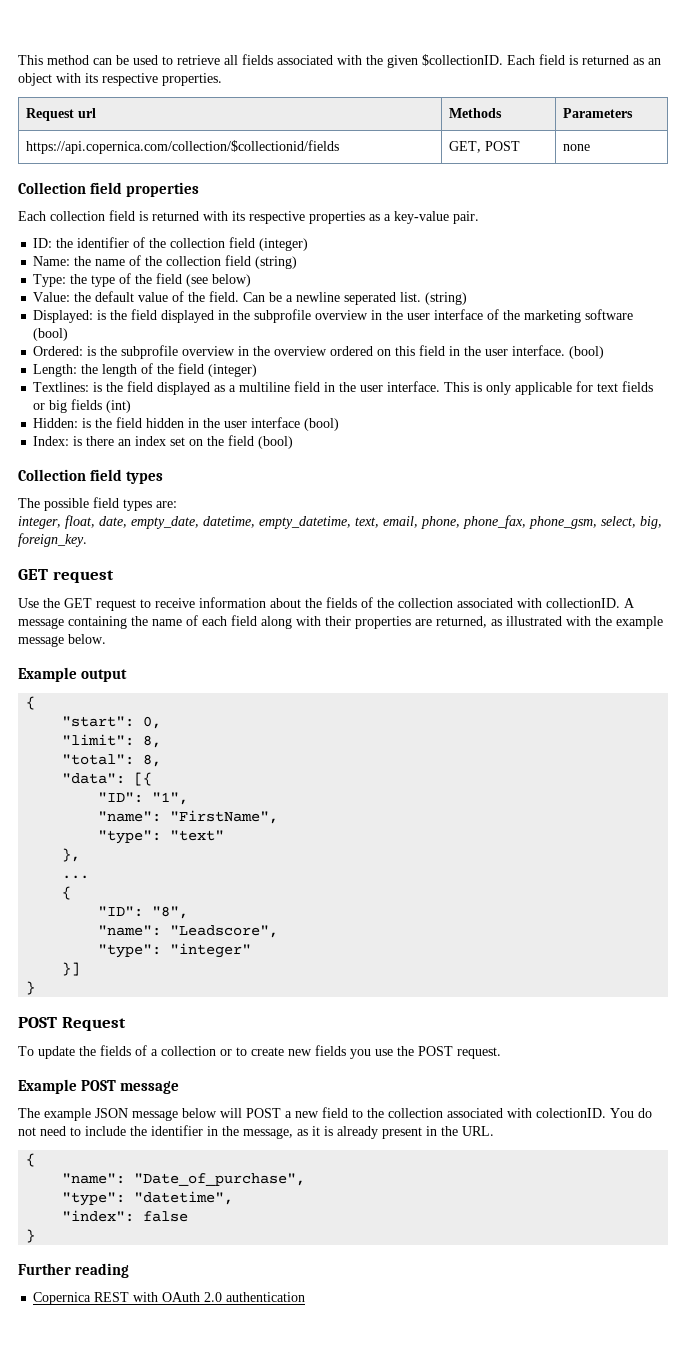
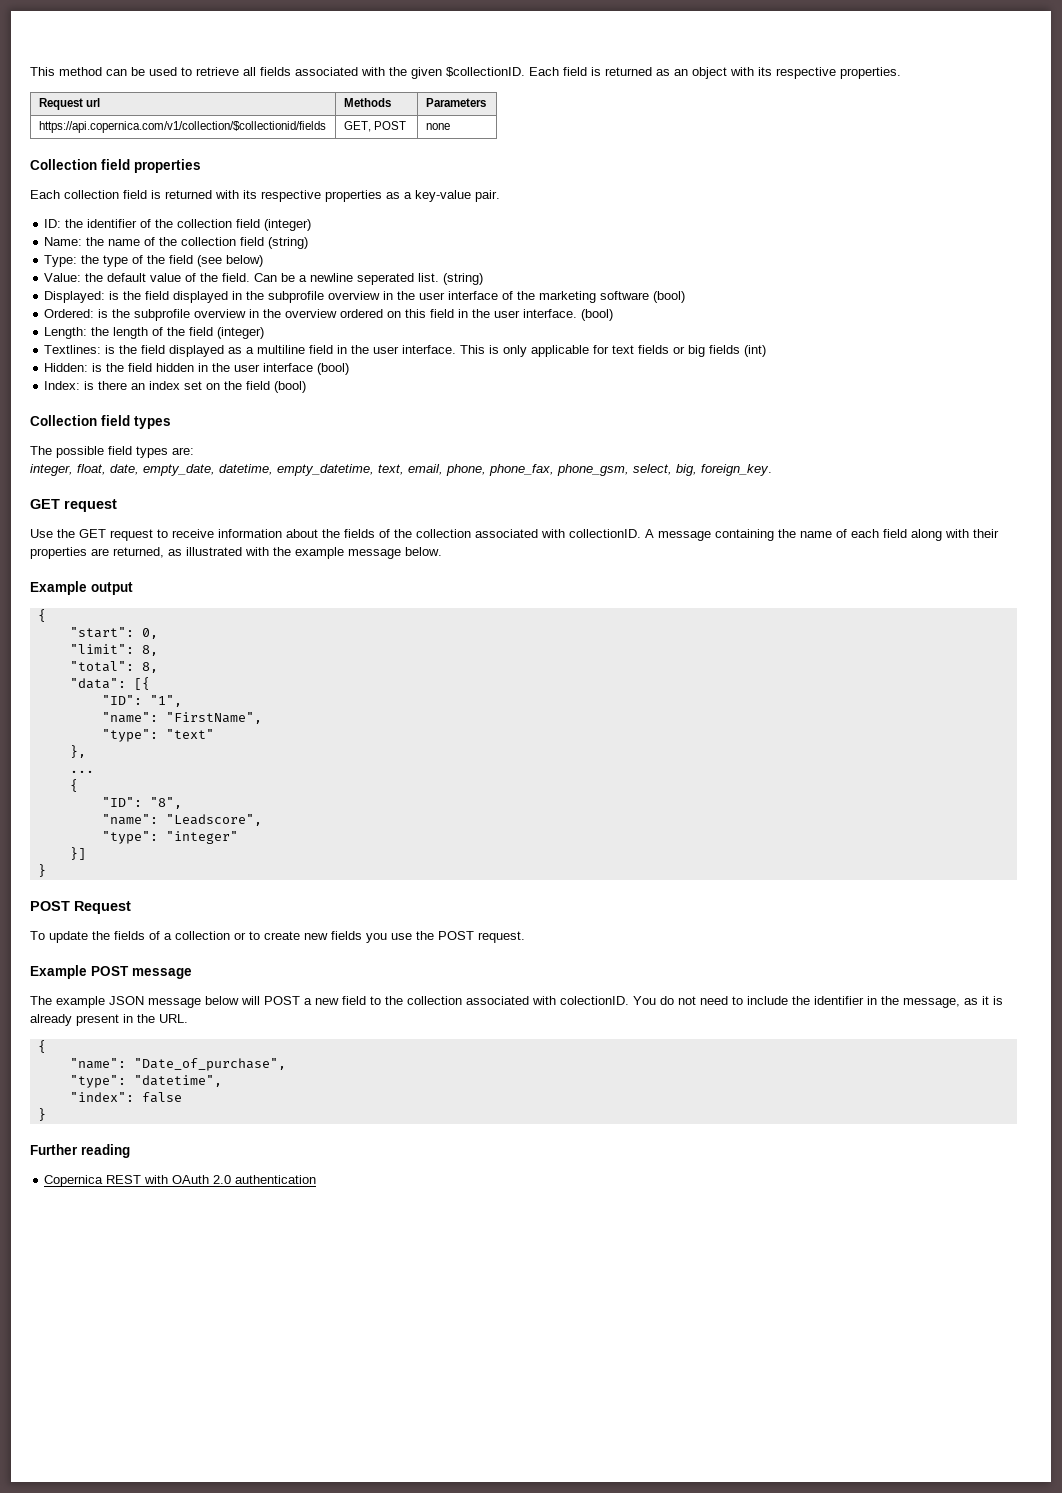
- https://api.copernica.com/collection/$collectionid/fields | GET, POST | none
+ https://api.copernica.com/v1/collection/$collectionid/fields | GET, POST | none

